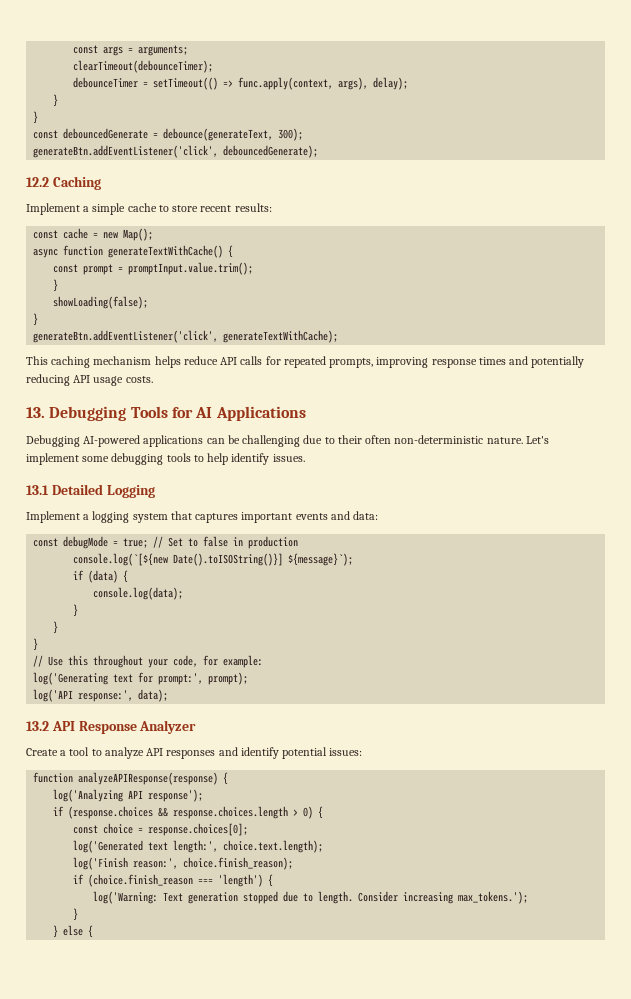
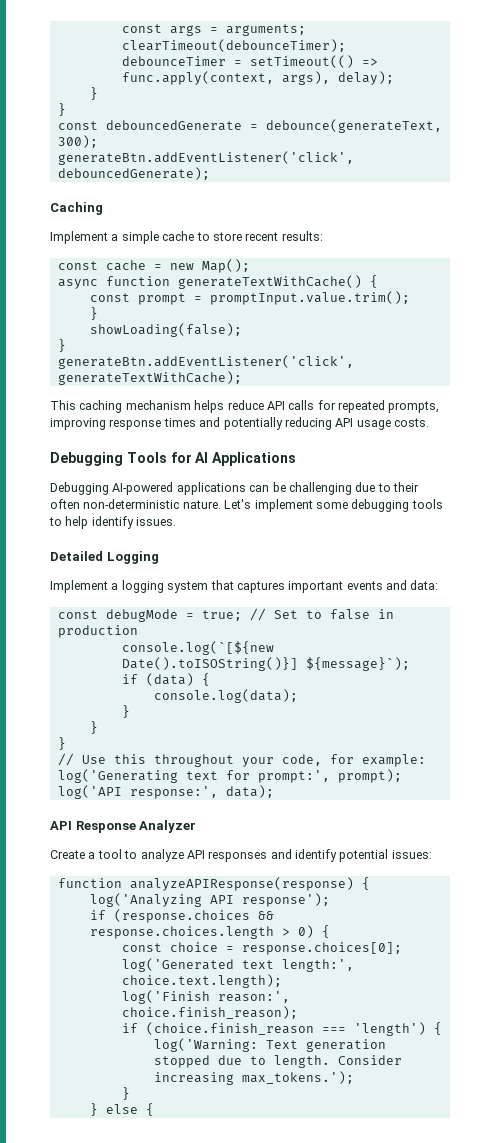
- 12.2 Caching
+ Caching
- 13. Debugging Tools for AI Applications
+ Debugging Tools for AI Applications
- 13.1 Detailed Logging
+ Detailed Logging
- 13.2 API Response Analyzer
+ API Response Analyzer

